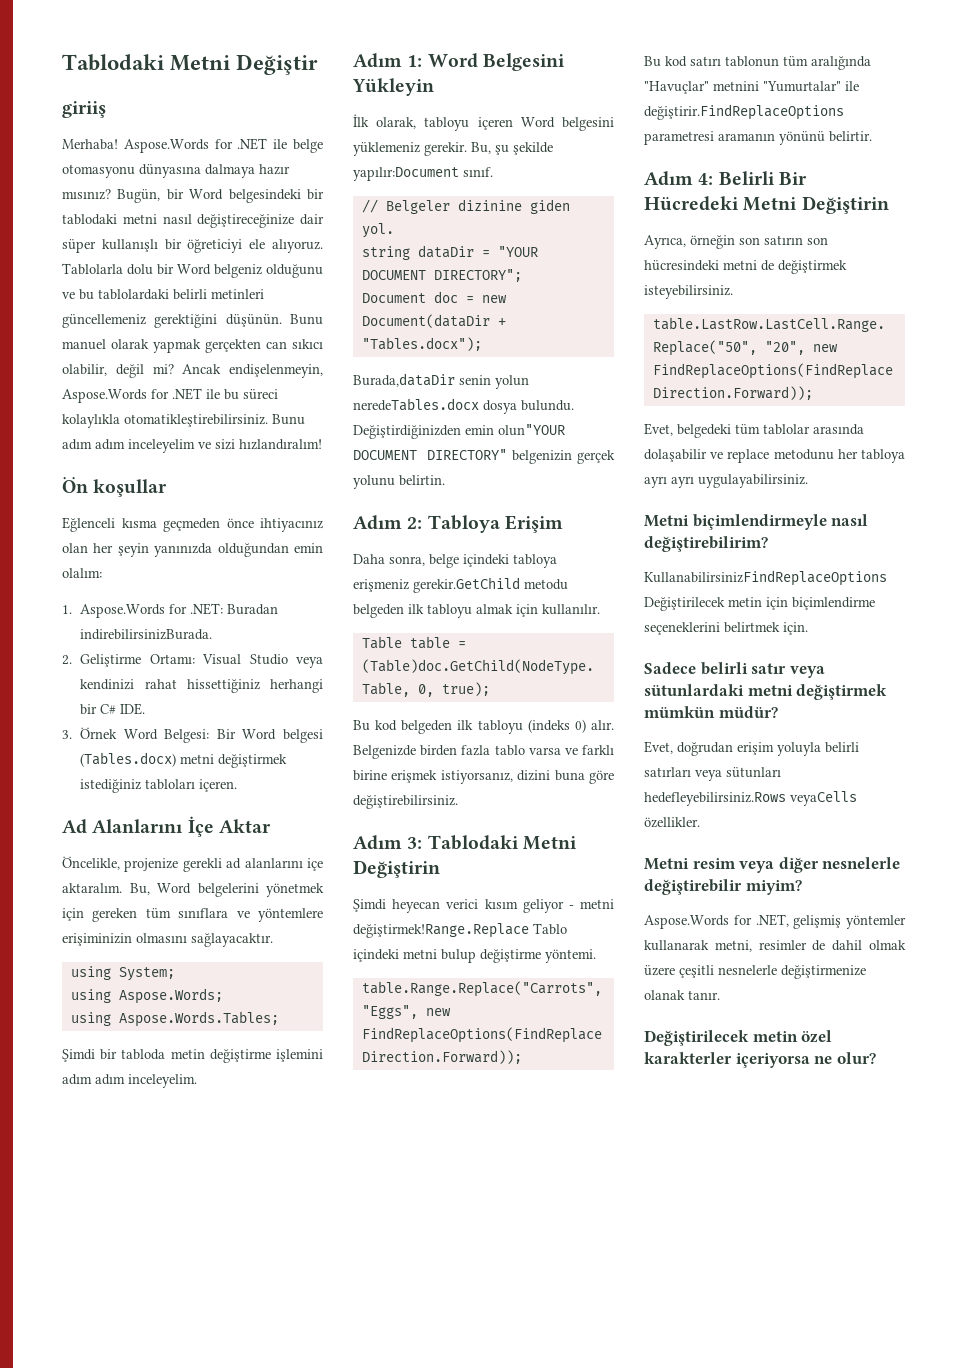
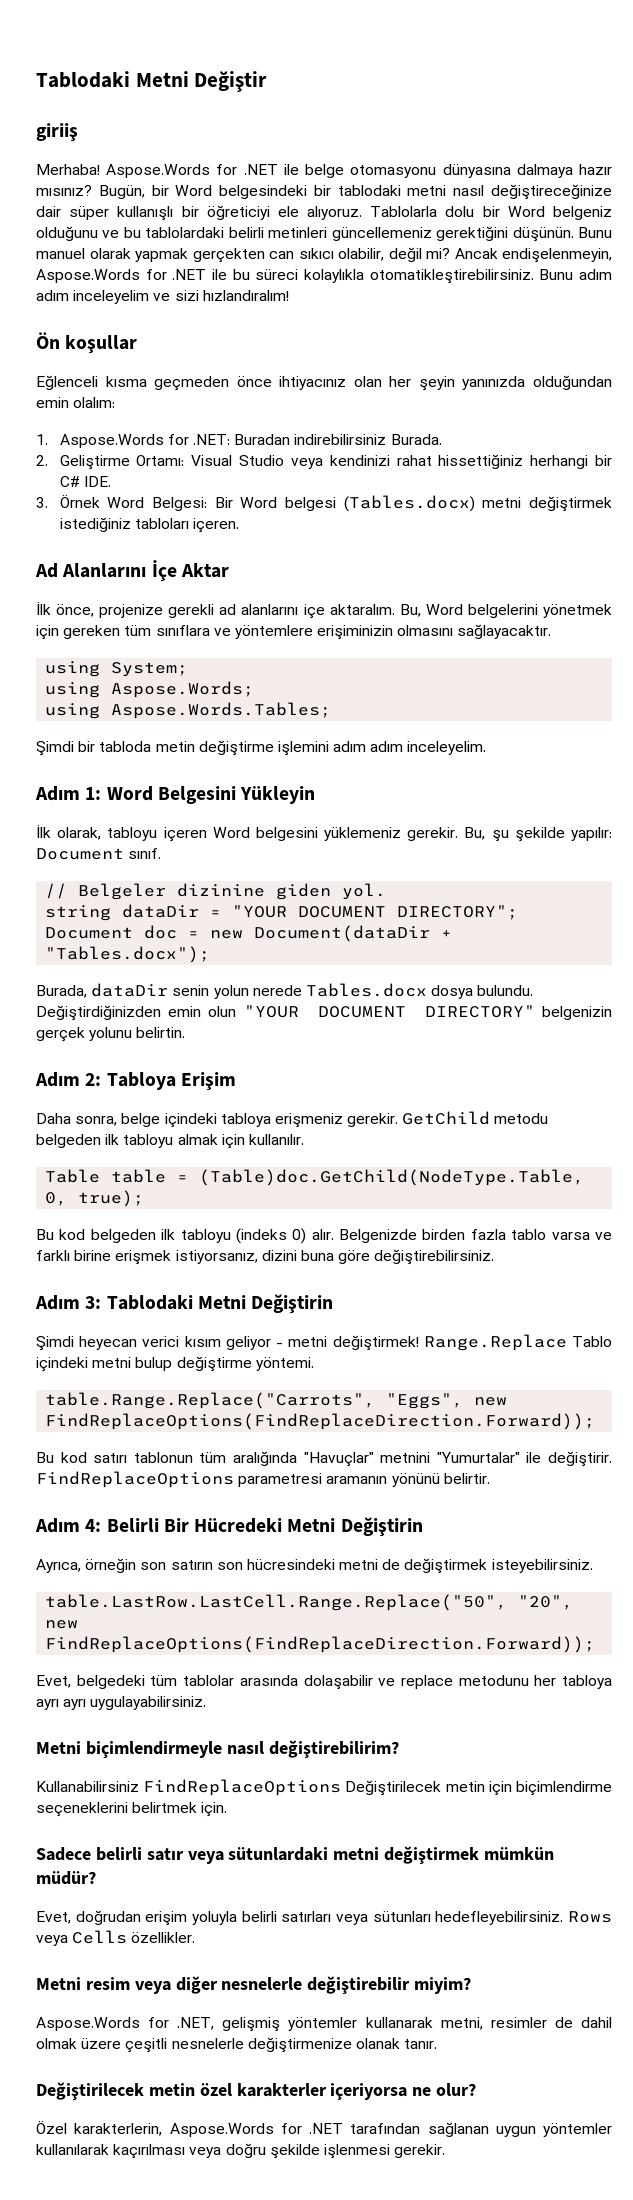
- 1. Aspose.Words for .NET: Buradan indirebilirsinizBurada.
+ 1. Aspose.Words for .NET: Buradan indirebilirsiniz Burada.
- Öncelikle, projenize gerekli ad alanlarını içe aktaralım.
+ İlk önce, projenize gerekli ad alanlarını içe aktaralım.
- Bu, şu şekilde yapılır:Document sınıf.
+ Bu, şu şekilde yapılır: Document sınıf.
- Burada,dataDir senin yolun neredeTables.docx dosya bulundu.
+ Burada, dataDir senin yolun nerede Tables.docx dosya bulundu.
- Değiştirdiğinizden emin olun"YOUR DOCUMENT DIRECTORY" belgenizin gerçek yolunu belirtin.
+ Değiştirdiğinizden emin olun "YOUR DOCUMENT DIRECTORY" belgenizin gerçek yolunu belirtin.
- Daha sonra, belge içindeki tabloya erişmeniz gerekir.GetChild metodu belgeden ilk tabloyu almak için kullanılır.
+ Daha sonra, belge içindeki tabloya erişmeniz gerekir. GetChild metodu belgeden ilk tabloyu almak için kullanılır.
- Şimdi heyecan verici kısım geliyor - metni değiştirmek!Range.Replace Tablo içindeki metni bulup değiştirme yöntemi.
+ Şimdi heyecan verici kısım geliyor - metni değiştirmek! Range.Replace Tablo içindeki metni bulup değiştirme yöntemi.
- Bu kod satırı tablonun tüm aralığında "Havuçlar" metnini "Yumurtalar" ile değiştirir.FindReplaceOptions parametresi aramanın yönünü belirtir.
+ Bu kod satırı tablonun tüm aralığında "Havuçlar" metnini "Yumurtalar" ile değiştirir. FindReplaceOptions parametresi aramanın yönünü belirtir.
- KullanabilirsinizFindReplaceOptions Değiştirilecek metin için biçimlendirme seçeneklerini belirtmek için.
+ Kullanabilirsiniz FindReplaceOptions Değiştirilecek metin için biçimlendirme seçeneklerini belirtmek için.
- Evet, doğrudan erişim yoluyla belirli satırları veya sütunları hedefleyebilirsiniz.Rows veyaCells özellikler.
+ Evet, doğrudan erişim yoluyla belirli satırları veya sütunları hedefleyebilirsiniz. Rows veya Cells özellikler.
+ Özel karakterlerin, Aspose.Words for .NET tarafından sağlanan uygun yöntemler kullanılarak kaçırılması veya doğru şekilde işlenmesi gerekir.

